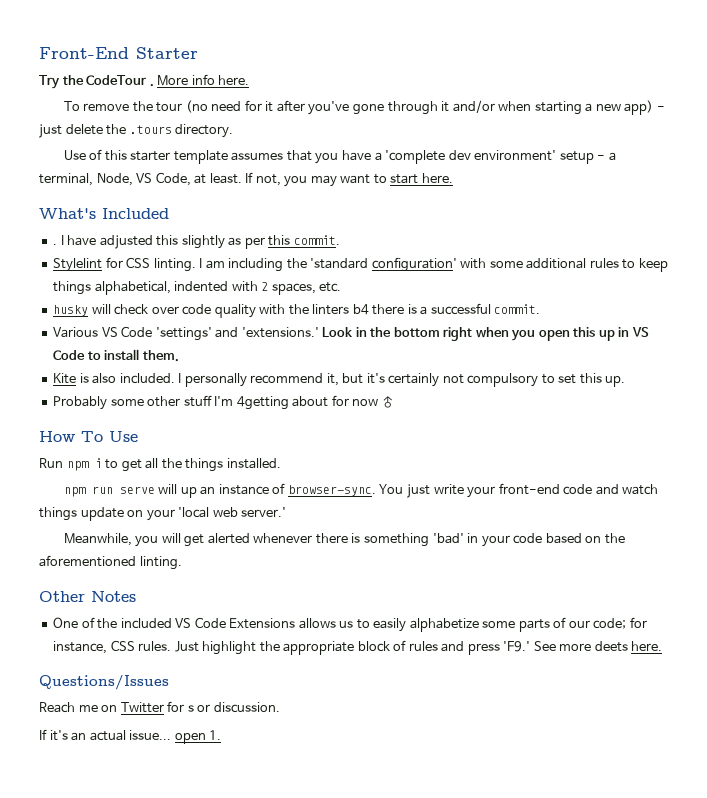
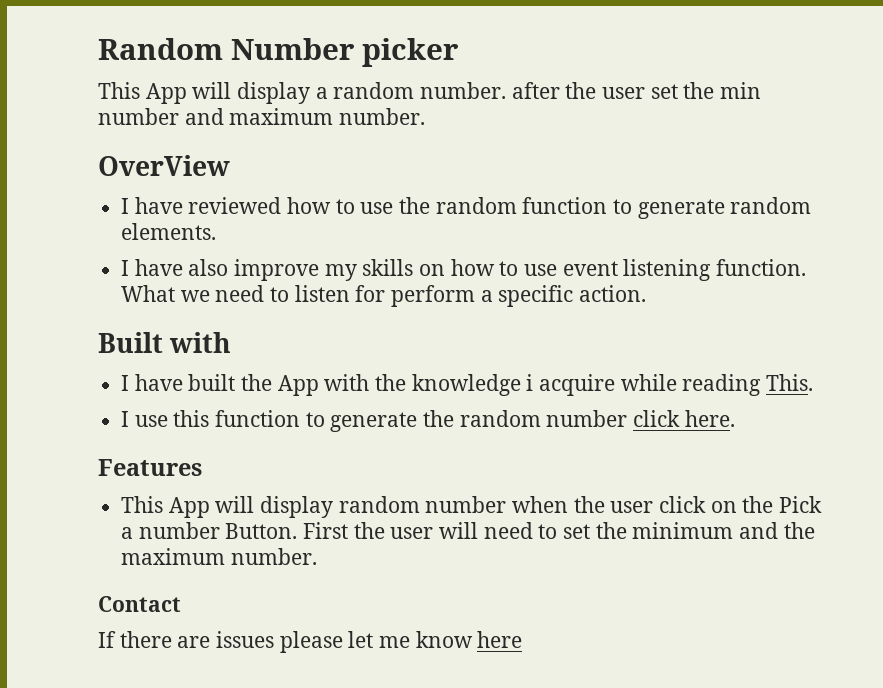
- Front-End Starter
- Try the CodeTour . More info here.
- To remove the tour (no need for it after you've gone through it and/or when starting a new app) - just delete the .tours directory.
- Use of this starter template assumes that you have a 'complete dev environment' setup - a terminal, Node, VS Code, at least. If not, you may want to start here.
- What's Included
- . I have adjusted this slightly as per this commit.
- Stylelint for CSS linting. I am including the 'standard configuration' with some additional rules to keep things alphabetical, indented with 2 spaces, etc.
- husky will check over code quality with the linters b4 there is a successful commit.
- Various VS Code 'settings' and 'extensions.' Look in the bottom right when you open this up in VS Code to install them.
- Kite is also included. I personally recommend it, but it's certainly not compulsory to set this up.
- Probably some other stuff I'm 4getting about for now ♂
- How To Use
- Run npm i to get all the things installed.
- npm run serve will up an instance of browser-sync. You just write your front-end code and watch things update on your 'local web server.'
- Meanwhile, you will get alerted whenever there is something 'bad' in your code based on the aforementioned linting.
- Other Notes
- One of the included VS Code Extensions allows us to easily alphabetize some parts of our code; for instance, CSS rules. Just highlight the appropriate block of rules and press 'F9.' See more deets here.
- Questions/Issues
- Reach me on Twitter for s or discussion.
- If it's an actual issue... open 1.
+ Random Number picker
+ This App will display a random number. after the user set the min number and maximum number.
+ OverView
+ I have reviewed how to use the random function to generate random elements.
+ I have also improve my skills on how to use event listening function. What we need to listen for perform a specific action.
+ Built with
+ I have built the App with the knowledge i acquire while reading This.
+ I use this function to generate the random number click here.
+ Features
+ This App will display random number when the user click on the Pick a number Button. First the user will need to set the minimum and the maximum number.
+ Contact
+ If there are issues please let me know here

